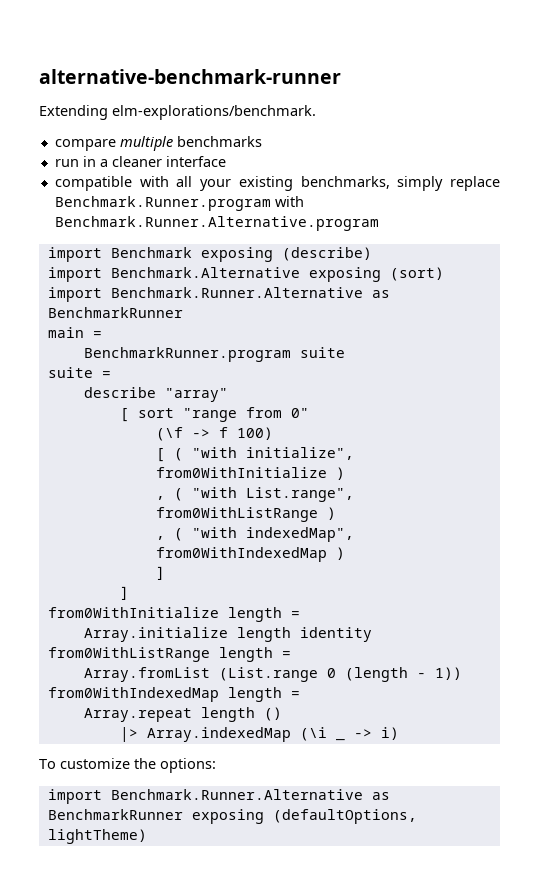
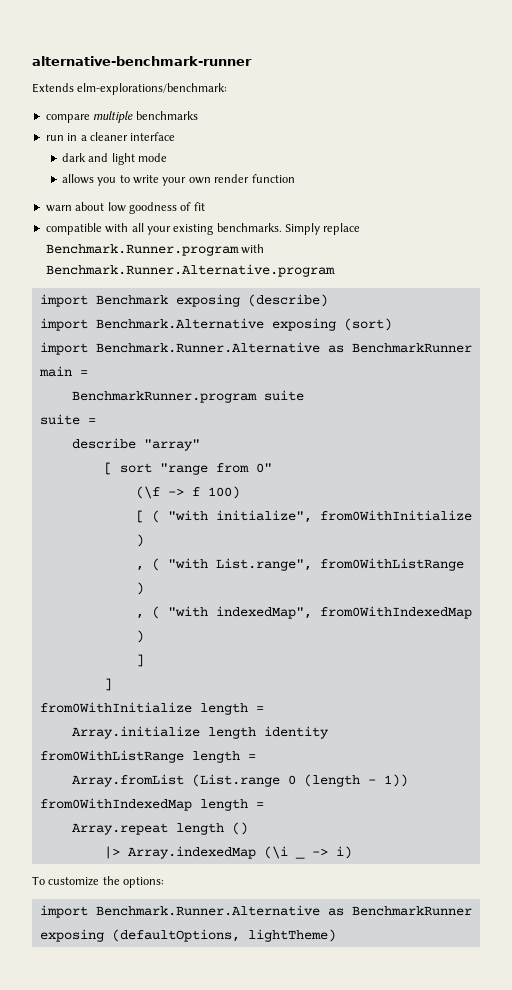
- Extending elm-explorations/benchmark.
+ Extends elm-explorations/benchmark:
+ dark and light mode
+ allows you to write your own render function
+ warn about low goodness of fit
- compatible with all your existing benchmarks, simply replace Benchmark.Runner.program with Benchmark.Runner.Alternative.program
+ compatible with all your existing benchmarks. Simply replace Benchmark.Runner.program with Benchmark.Runner.Alternative.program

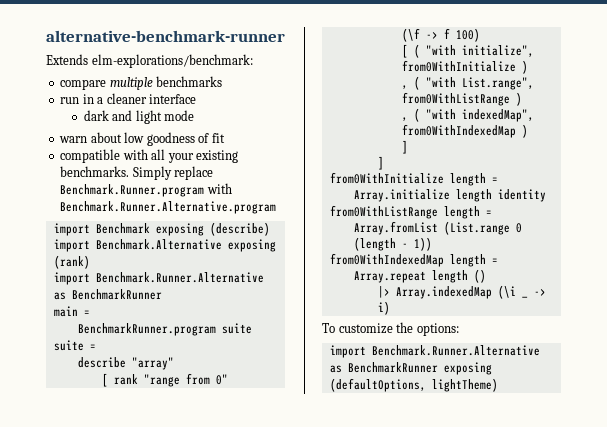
- allows you to write your own render function
- import Benchmark.Alternative exposing (sort)
+ import Benchmark.Alternative exposing (rank)
- [ sort "range from 0"
+ [ rank "range from 0"

